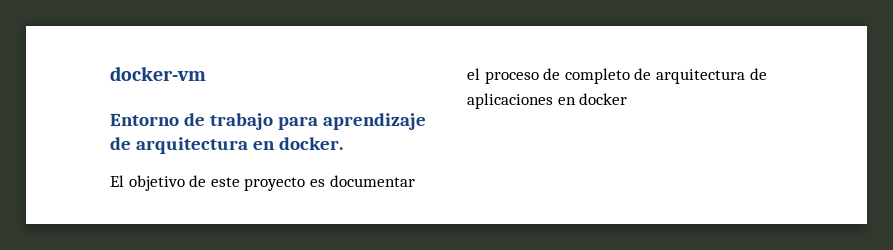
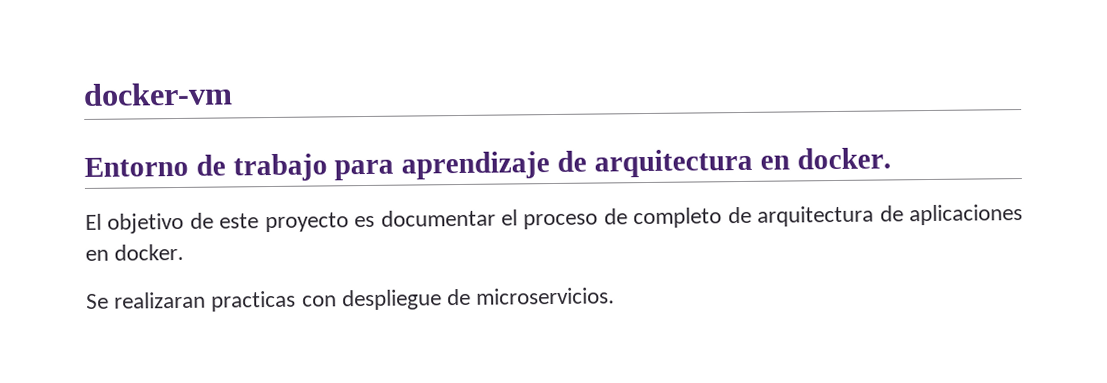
- El objetivo de este proyecto es documentar el proceso de completo de arquitectura de aplicaciones en docker
+ El objetivo de este proyecto es documentar el proceso de completo de arquitectura de aplicaciones en docker.
+ Se realizaran practicas con despliegue de microservicios.

